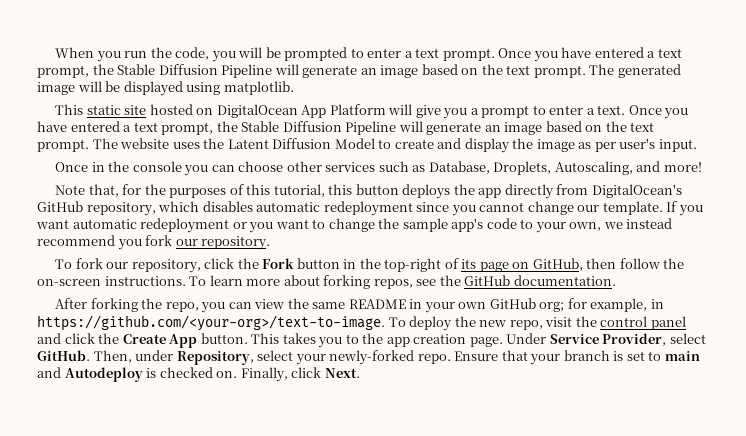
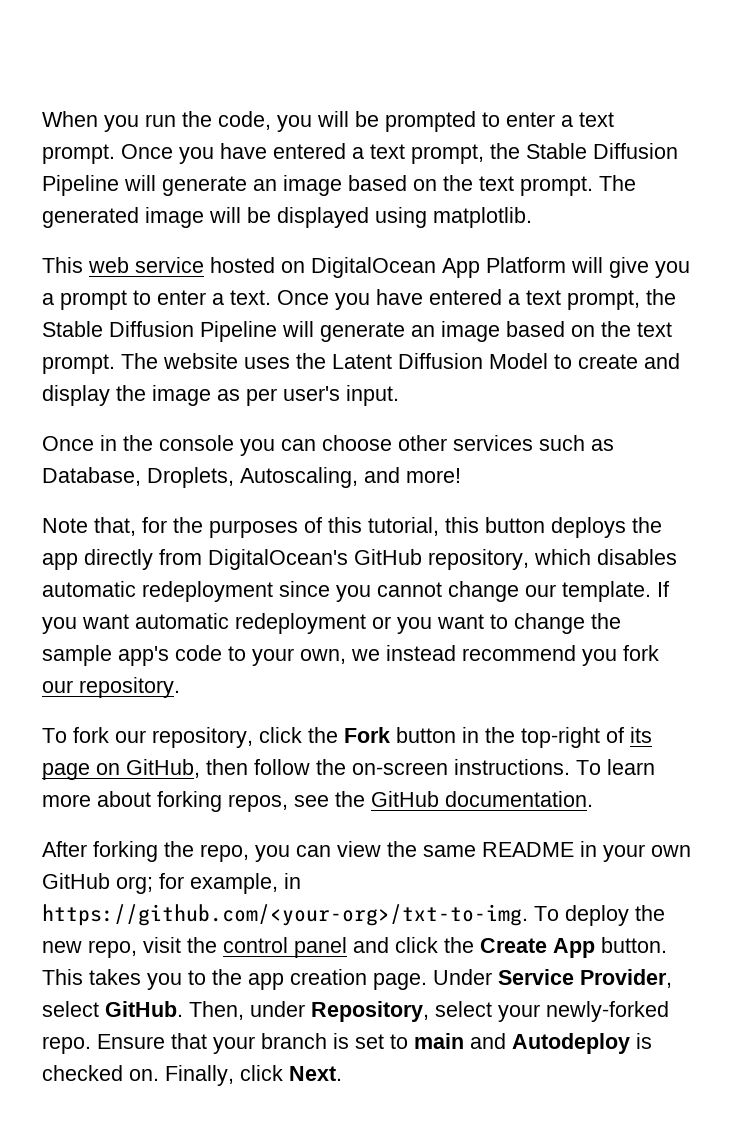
- This static site hosted on DigitalOcean App Platform will give you a prompt to enter a text.
+ This web service hosted on DigitalOcean App Platform will give you a prompt to enter a text.
- After forking the repo, you can view the same README in your own GitHub org; for example, in https://github.com/<your-org>/text-to-image. To deploy the new repo, visit the control panel and click the Create App button.
+ After forking the repo, you can view the same README in your own GitHub org; for example, in https://github.com/<your-org>/txt-to-img. To deploy the new repo, visit the control panel and click the Create App button.

